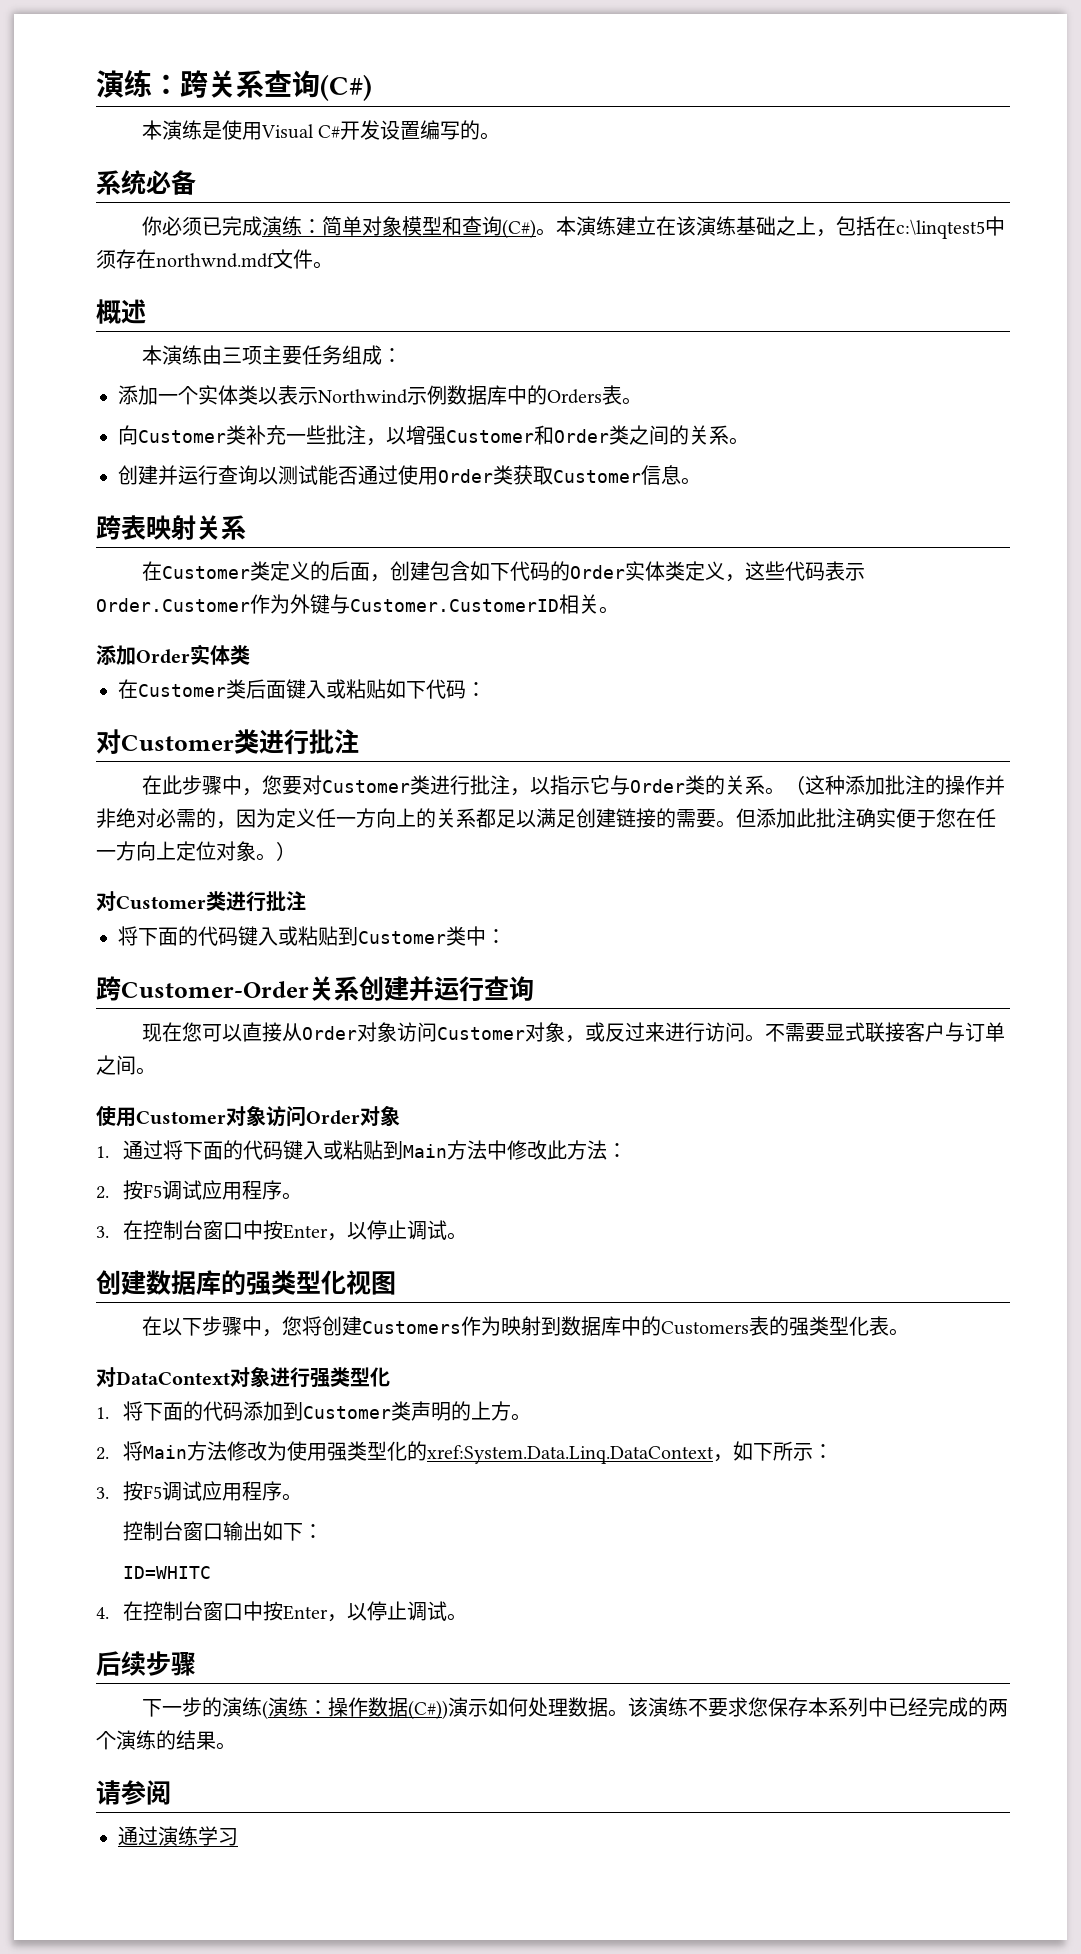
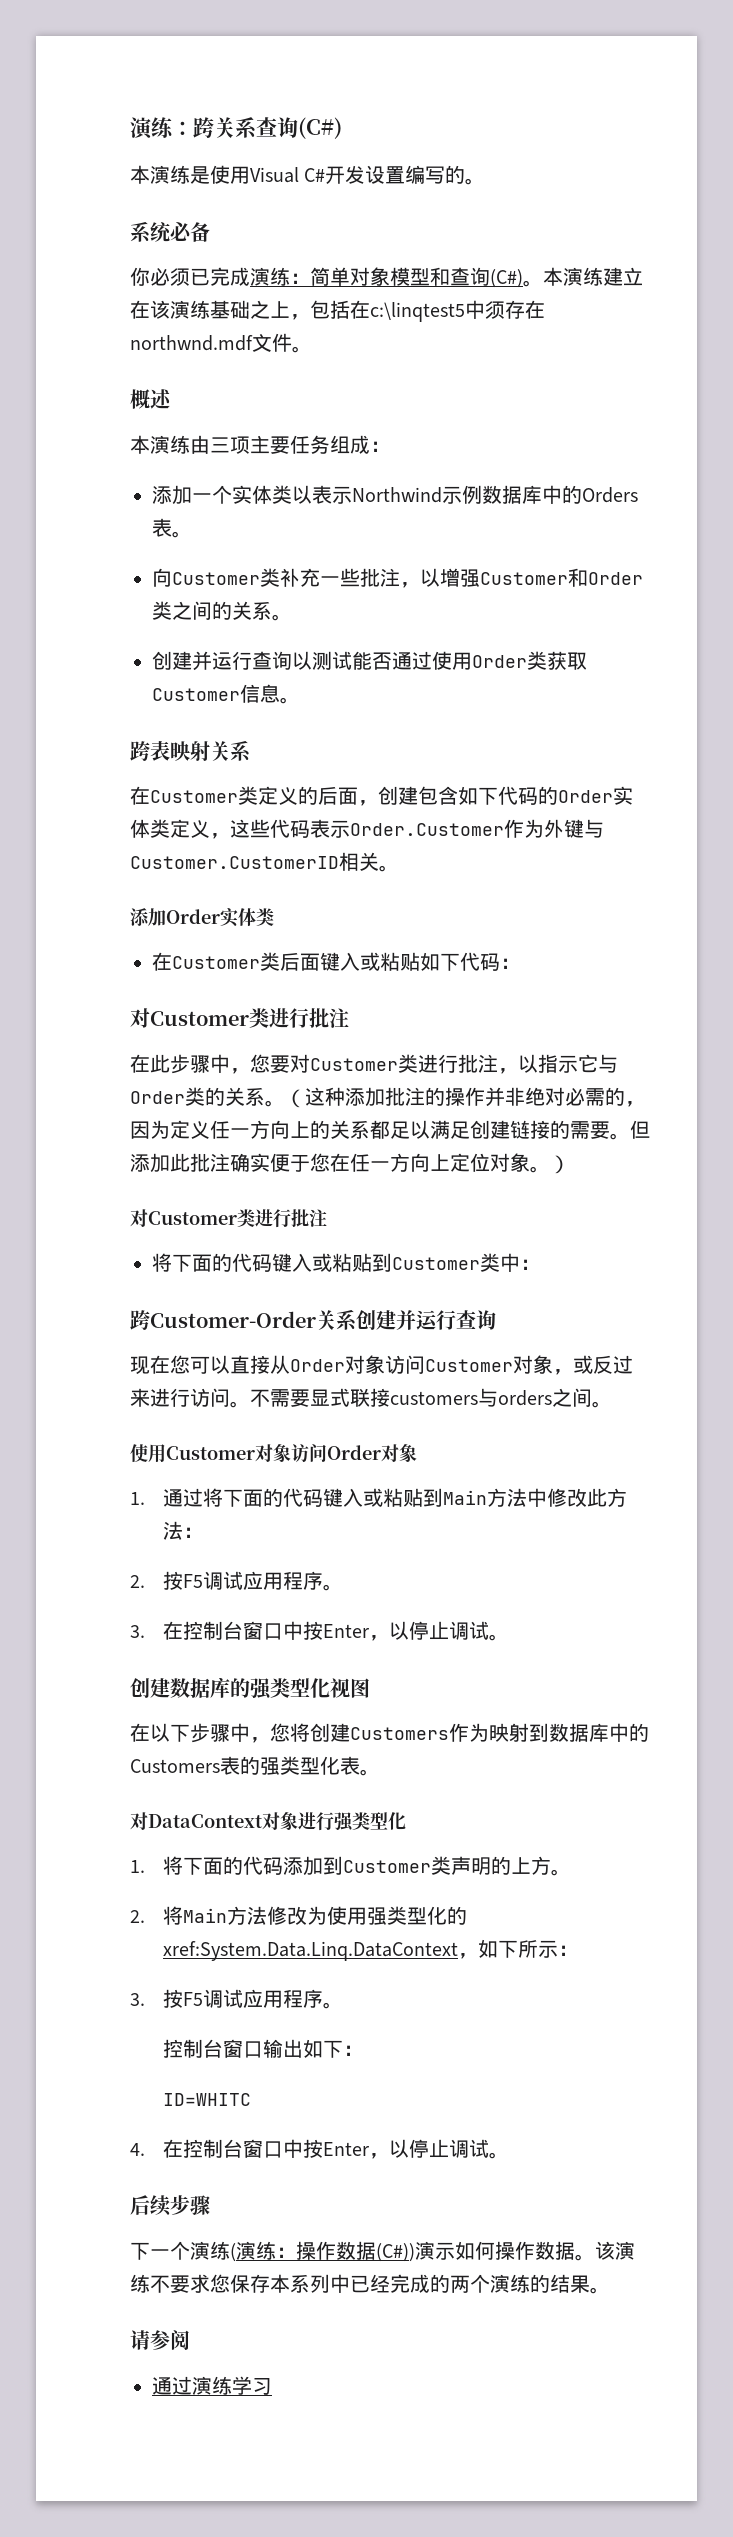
- 不需要显式联接客户与订单之间。
+ 不需要显式联接customers与orders之间。
- 下一步的演练(演练：操作数据(C#))演示如何处理数据。
+ 下一个演练(演练：操作数据(C#))演示如何操作数据。

